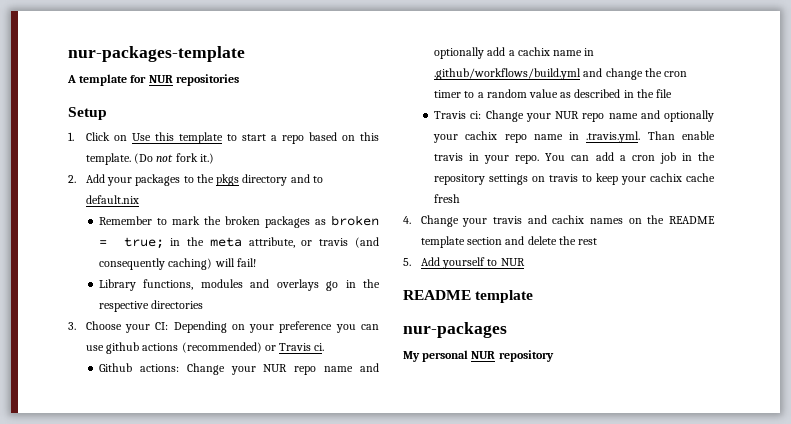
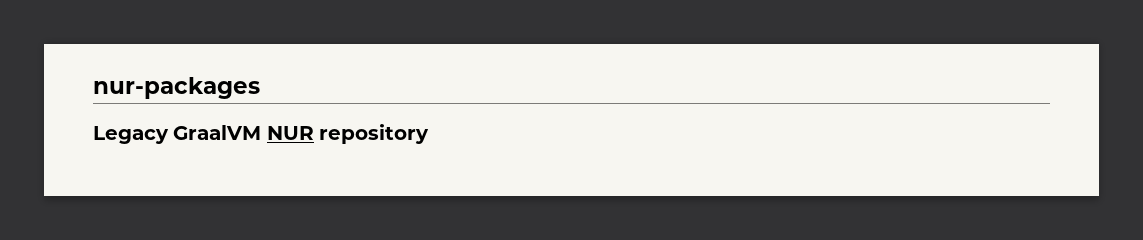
- nur-packages-template
- A template for NUR repositories
- Setup
- 1. Click on Use this template to start a repo based on this template. (Do not fork it.)
- 2. Add your packages to the pkgs directory and to default.nix
- Remember to mark the broken packages as broken = true; in the meta attribute, or travis (and consequently caching) will fail!
- Library functions, modules and overlays go in the respective directories
- 3. Choose your CI: Depending on your preference you can use github actions (recommended) or Travis ci.
- Github actions: Change your NUR repo name and optionally add a cachix name in .github/workflows/build.yml and change the cron timer to a random value as described in the file
- Travis ci: Change your NUR repo name and optionally your cachix repo name in .travis.yml. Than enable travis in your repo. You can add a cron job in the repository settings on travis to keep your cachix cache fresh
- 4. Change your travis and cachix names on the README template section and delete the rest
- 5. Add yourself to NUR
- README template
- My personal NUR repository
+ Legacy GraalVM NUR repository

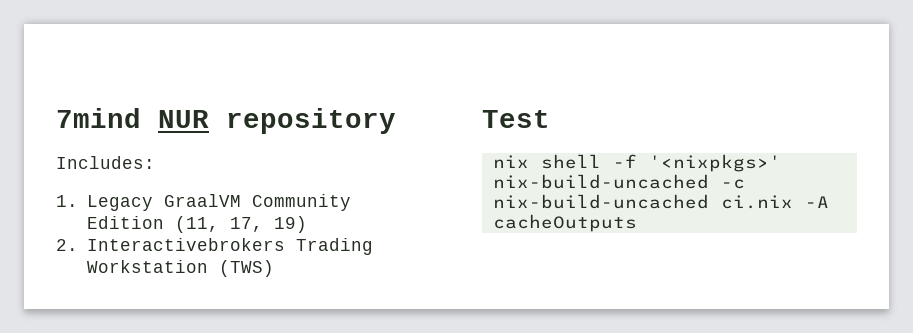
- nur-packages
- Legacy GraalVM NUR repository
+ 7mind NUR repository
+ Includes:
+ 1. Legacy GraalVM Community Edition (11, 17, 19)
+ 2. Interactivebrokers Trading Workstation (TWS)
+ Test
+ nix shell -f '<nixpkgs>' nix-build-uncached -c nix-build-uncached ci.nix -A cacheOutputs

